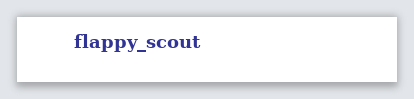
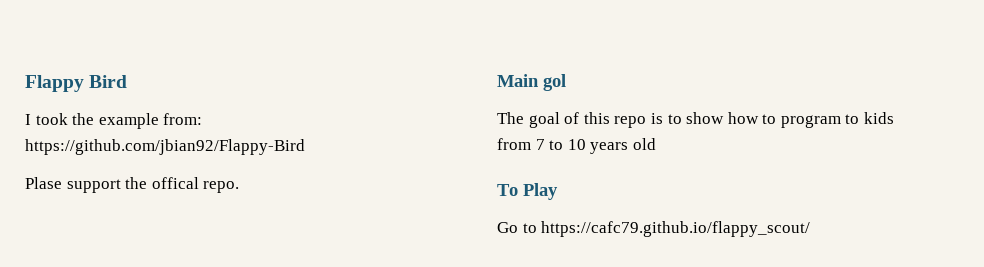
- flappy_scout
+ Flappy Bird
+ I took the example from: https://github.com/jbian92/Flappy-Bird
+ Plase support the offical repo.
+ Main gol
+ The goal of this repo is to show how to program to kids from 7 to 10 years old
+ To Play
+ Go to https://cafc79.github.io/flappy_scout/

